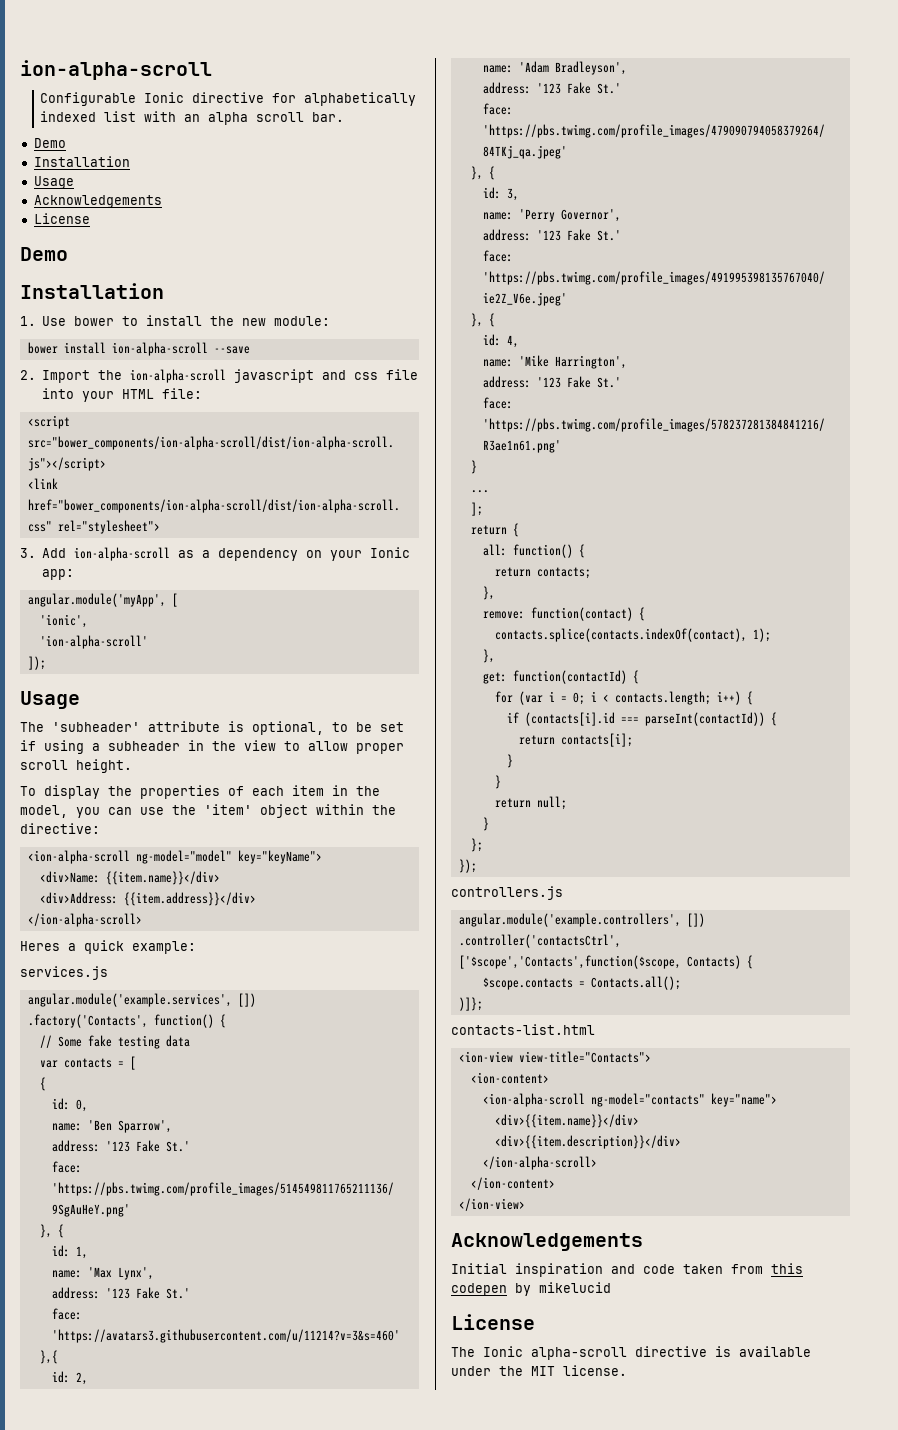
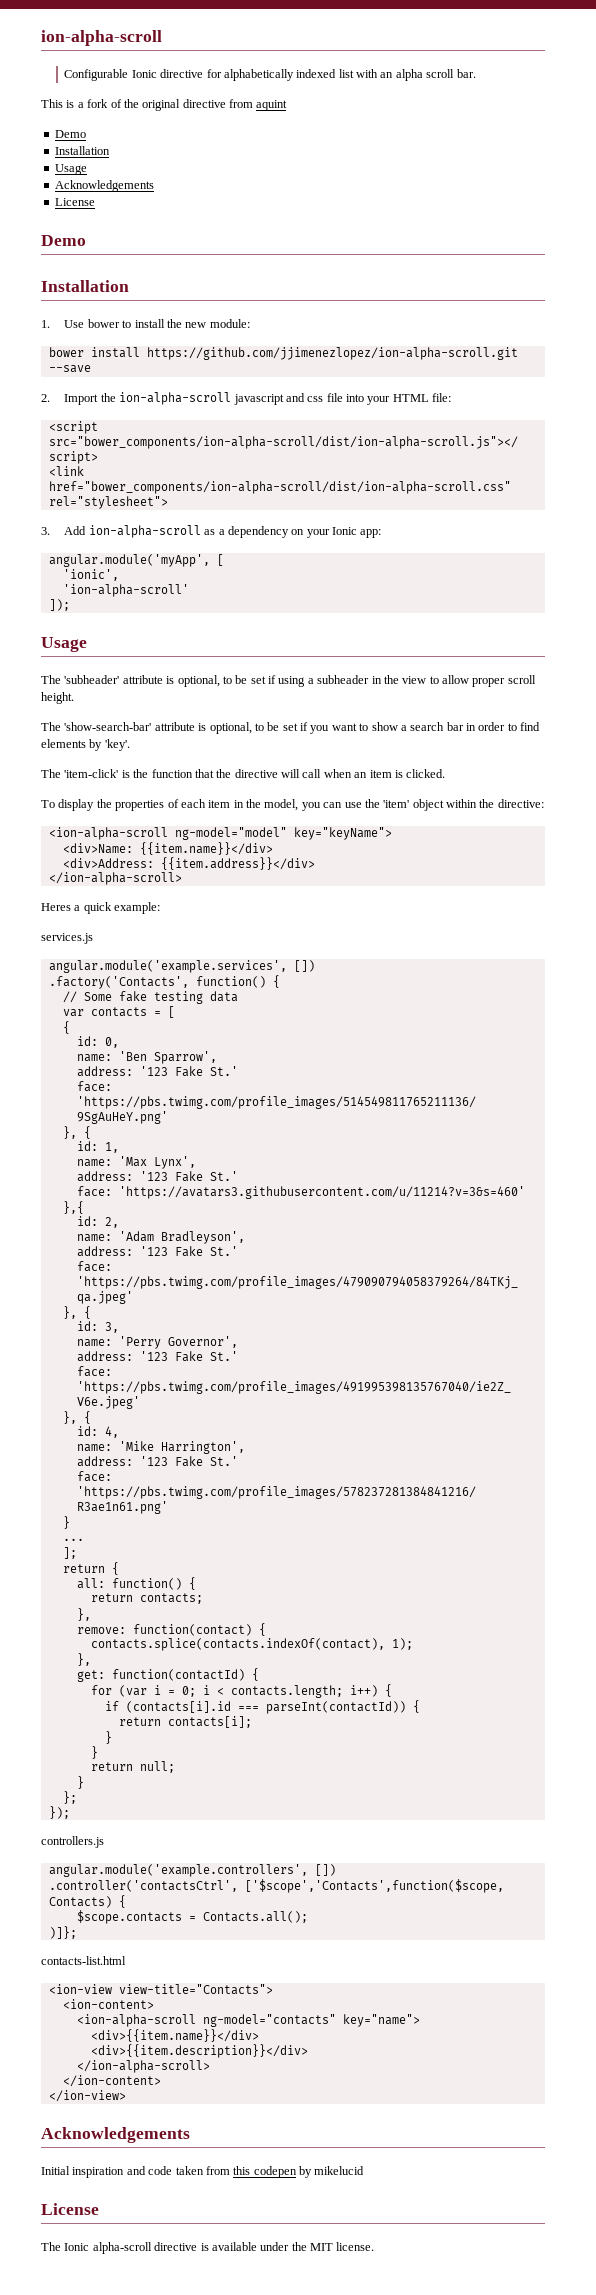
+ This is a fork of the original directive from aquint
- bower install ion-alpha-scroll --save
+ bower install https://github.com/jjimenezlopez/ion-alpha-scroll.git --save
+ The 'show-search-bar' attribute is optional, to be set if you want to show a search bar in order to find elements by 'key'.
+ The 'item-click' is the function that the directive will call when an item is clicked.

